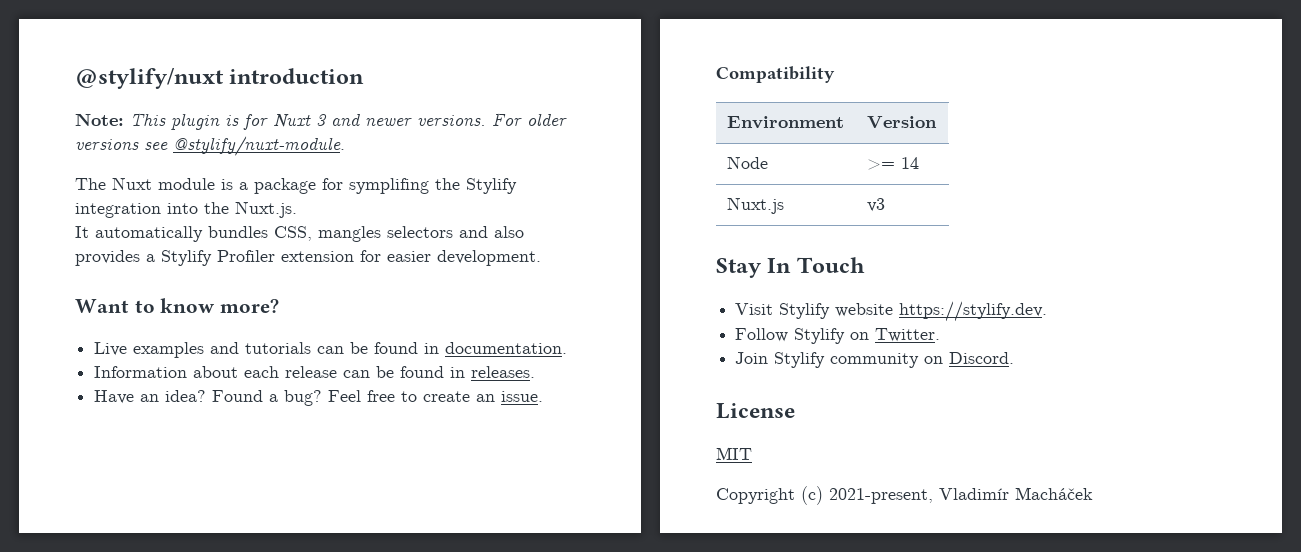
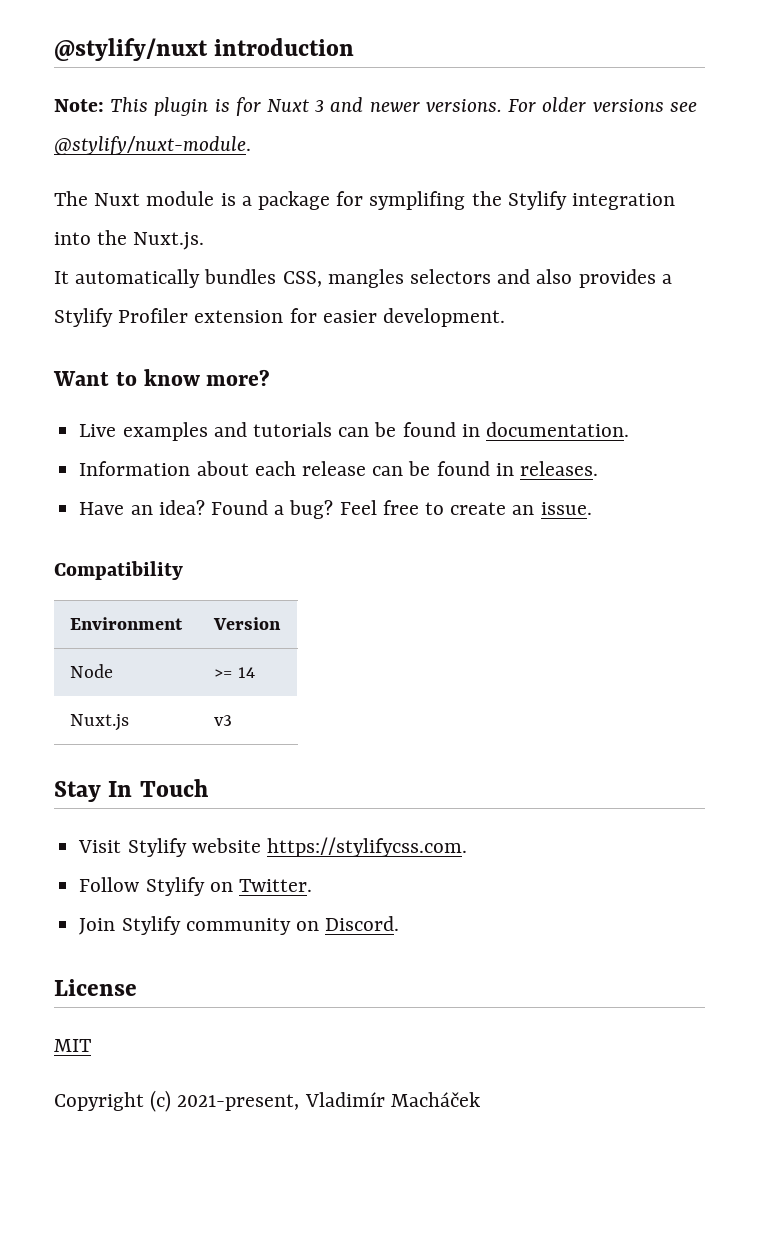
- Visit Stylify website https://stylify.dev.
+ Visit Stylify website https://stylifycss.com.

